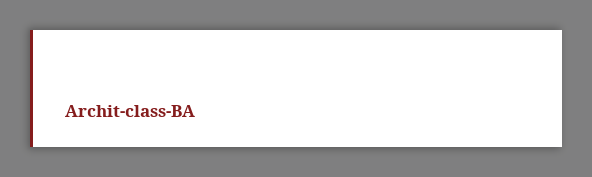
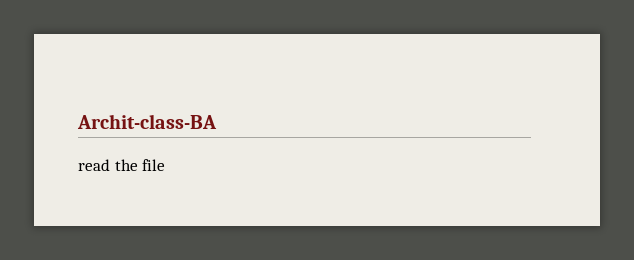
+ read the file

